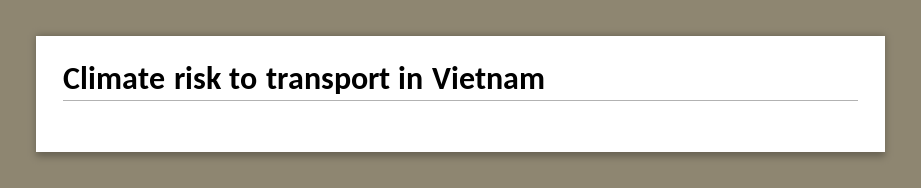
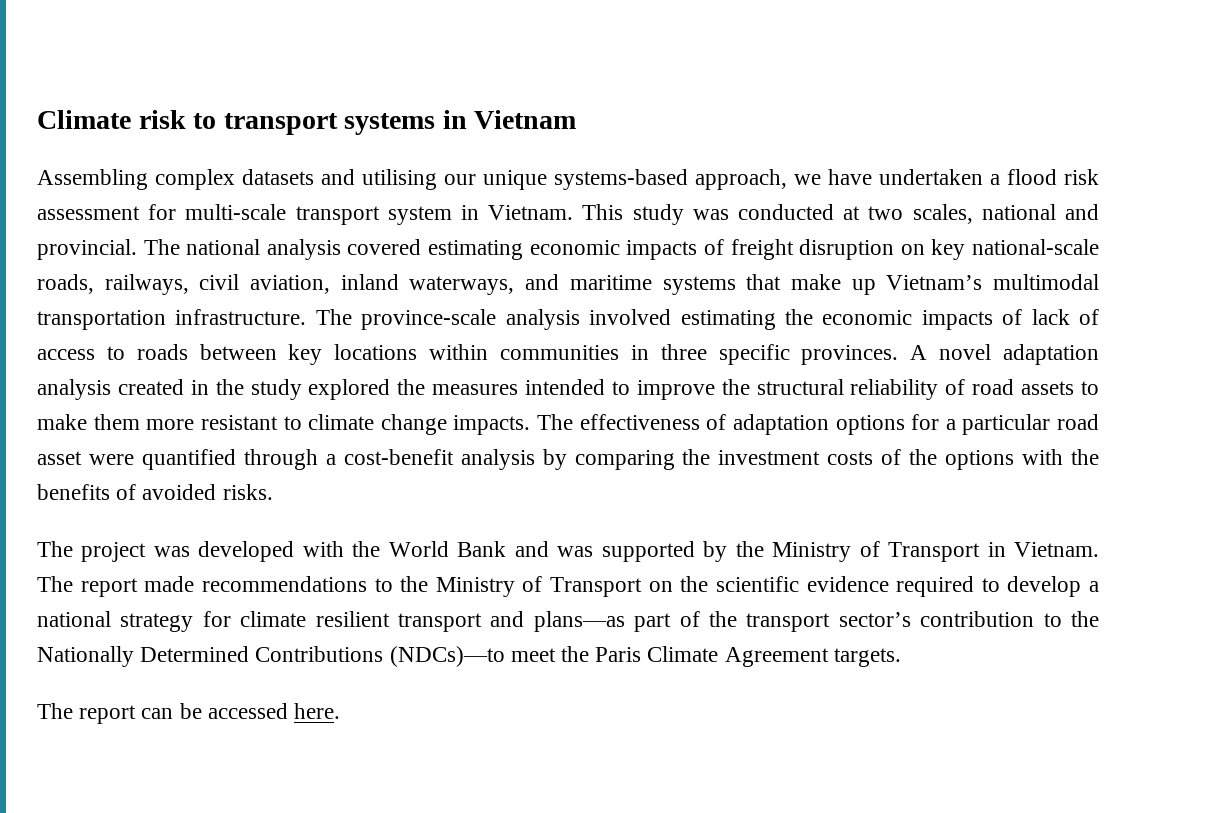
- Climate risk to transport in Vietnam
+ Climate risk to transport systems in Vietnam
+ Assembling complex datasets and utilising our unique systems-based approach, we have undertaken a flood risk assessment for multi-scale transport system in Vietnam. This study was conducted at two scales, national and provincial. The national analysis covered estimating economic impacts of freight disruption on key national-scale roads, railways, civil aviation, inland waterways, and maritime systems that make up Vietnam’s multimodal transportation infrastructure. The province-scale analysis involved estimating the economic impacts of lack of access to roads between key locations within communities in three specific provinces. A novel adaptation analysis created in the study explored the measures intended to improve the structural reliability of road assets to make them more resistant to climate change impacts. The effectiveness of adaptation options for a particular road asset were quantified through a cost-benefit analysis by comparing the investment costs of the options with the benefits of avoided risks.
+ The project was developed with the World Bank and was supported by the Ministry of Transport in Vietnam. The report made recommendations to the Ministry of Transport on the scientific evidence required to develop a national strategy for climate resilient transport and plans—as part of the transport sector’s contribution to the Nationally Determined Contributions (NDCs)—to meet the Paris Climate Agreement targets.
+ The report can be accessed here.

